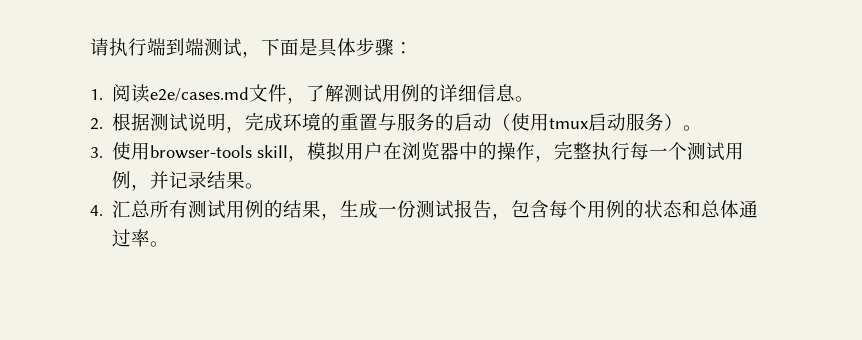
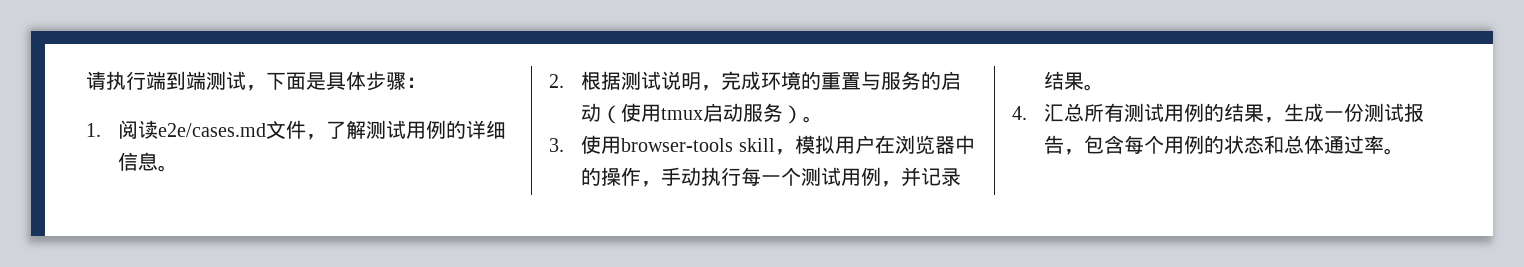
- 3.使用browser-tools skill，模拟用户在浏览器中的操作，完整执行每一个测试用例，并记录结果。
+ 3.使用browser-tools skill，模拟用户在浏览器中的操作，手动执行每一个测试用例，并记录结果。

